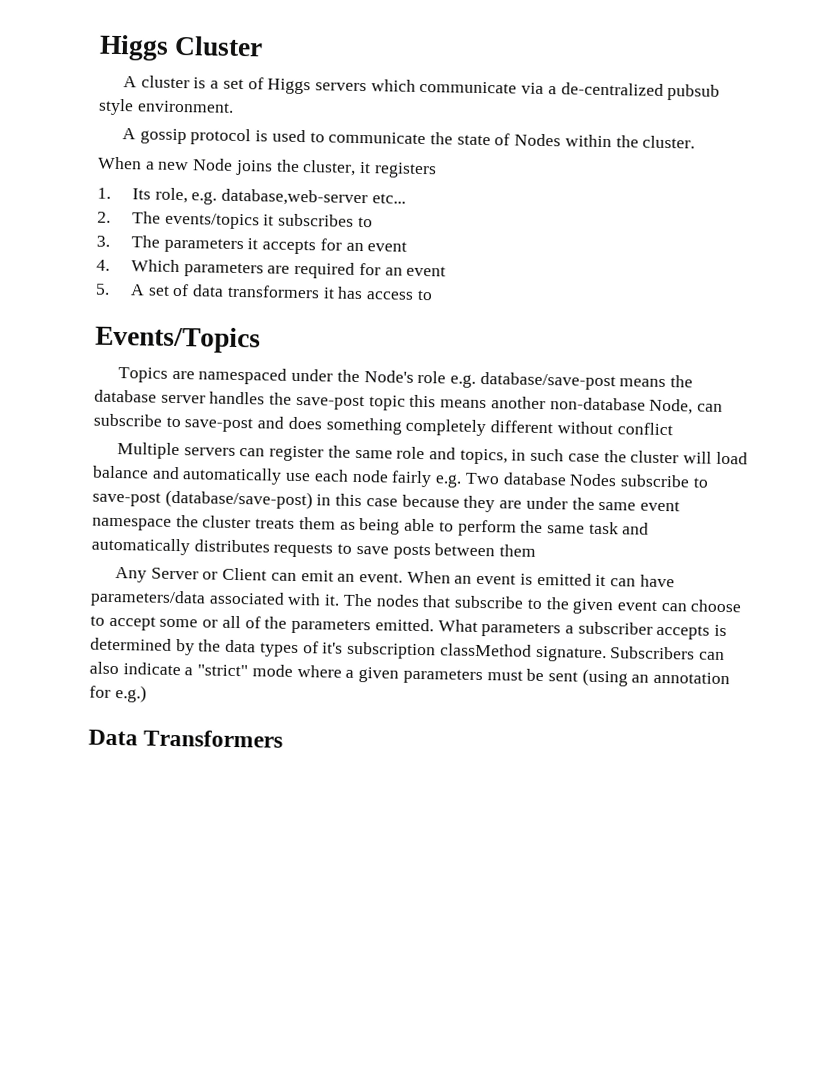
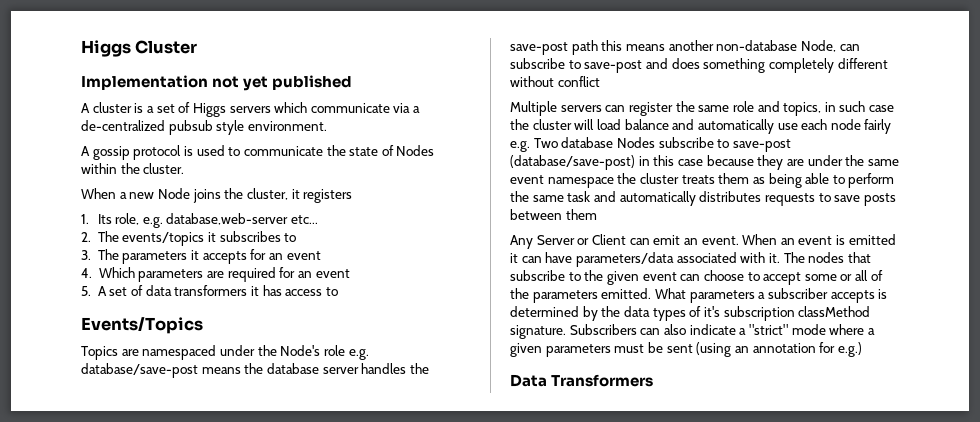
+ Implementation not yet published
- Topics are namespaced under the Node's role e.g. database/save-post means the database server handles the save-post topic this means another non-database Node, can subscribe to save-post and does something completely different without conflict
+ Topics are namespaced under the Node's role e.g. database/save-post means the database server handles the save-post path this means another non-database Node, can subscribe to save-post and does something completely different without conflict

